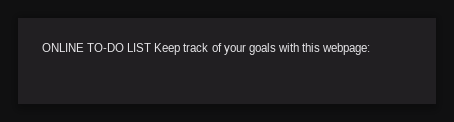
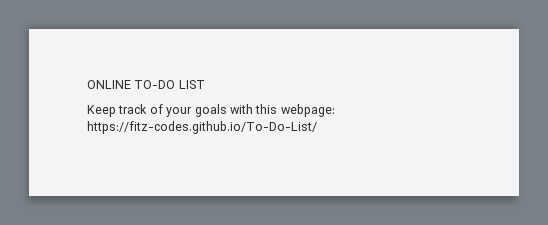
- ONLINE TO-DO LIST Keep track of your goals with this webpage:
+ ONLINE TO-DO LIST
+ Keep track of your goals with this webpage: https://fitz-codes.github.io/To-Do-List/

